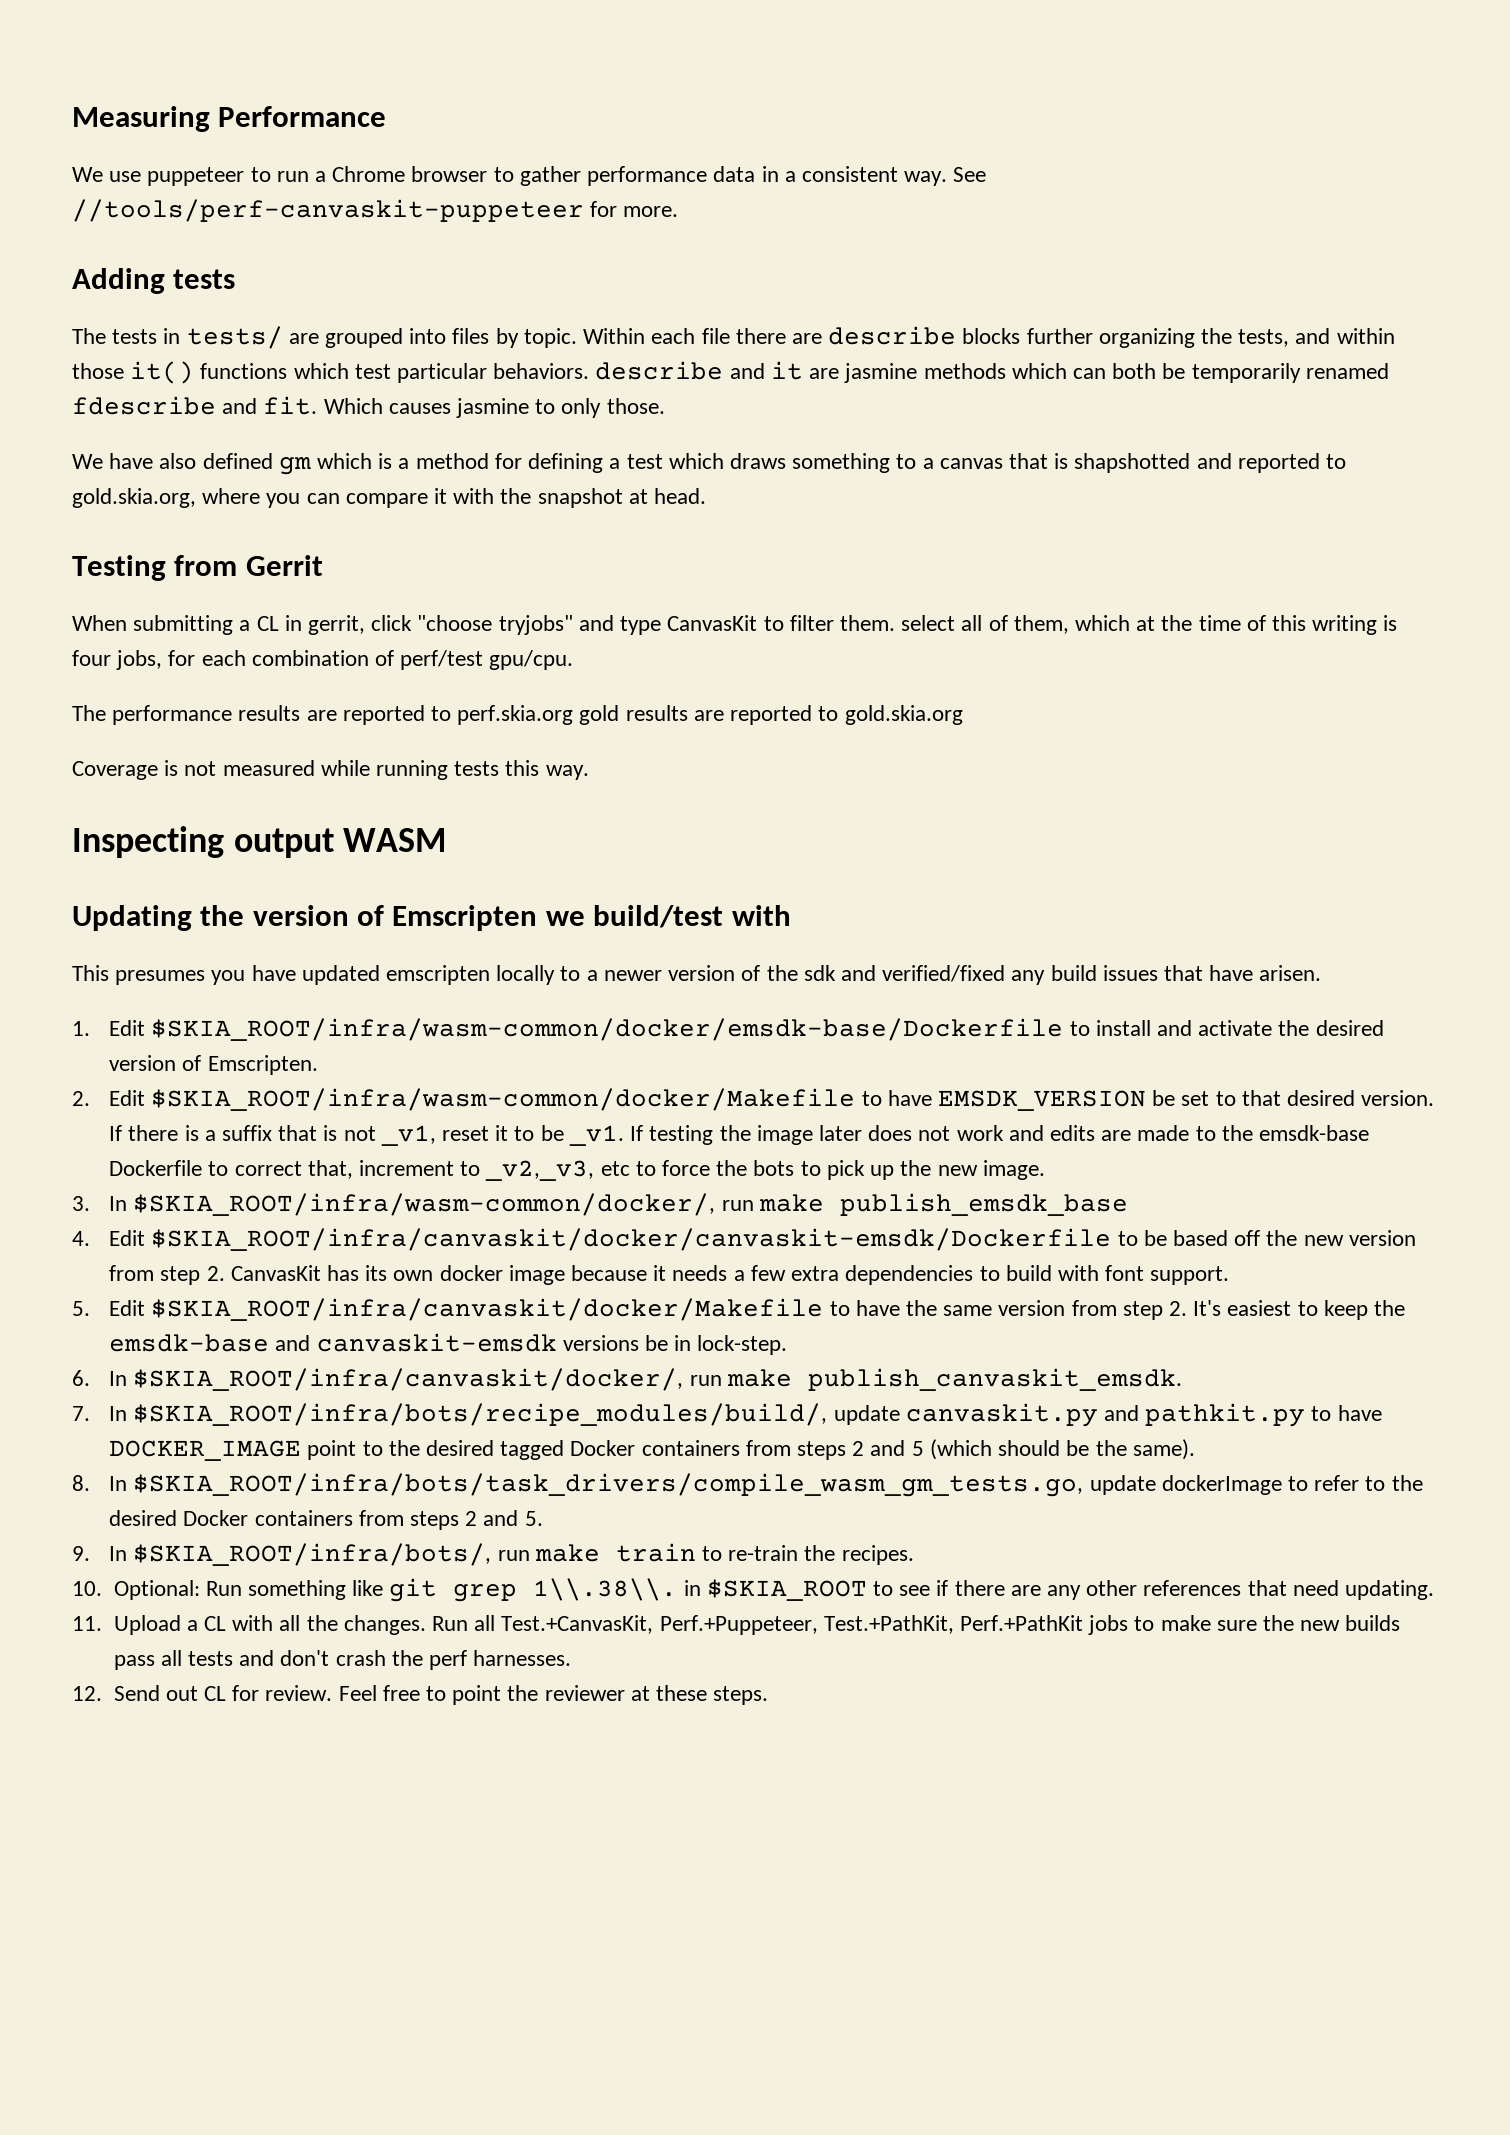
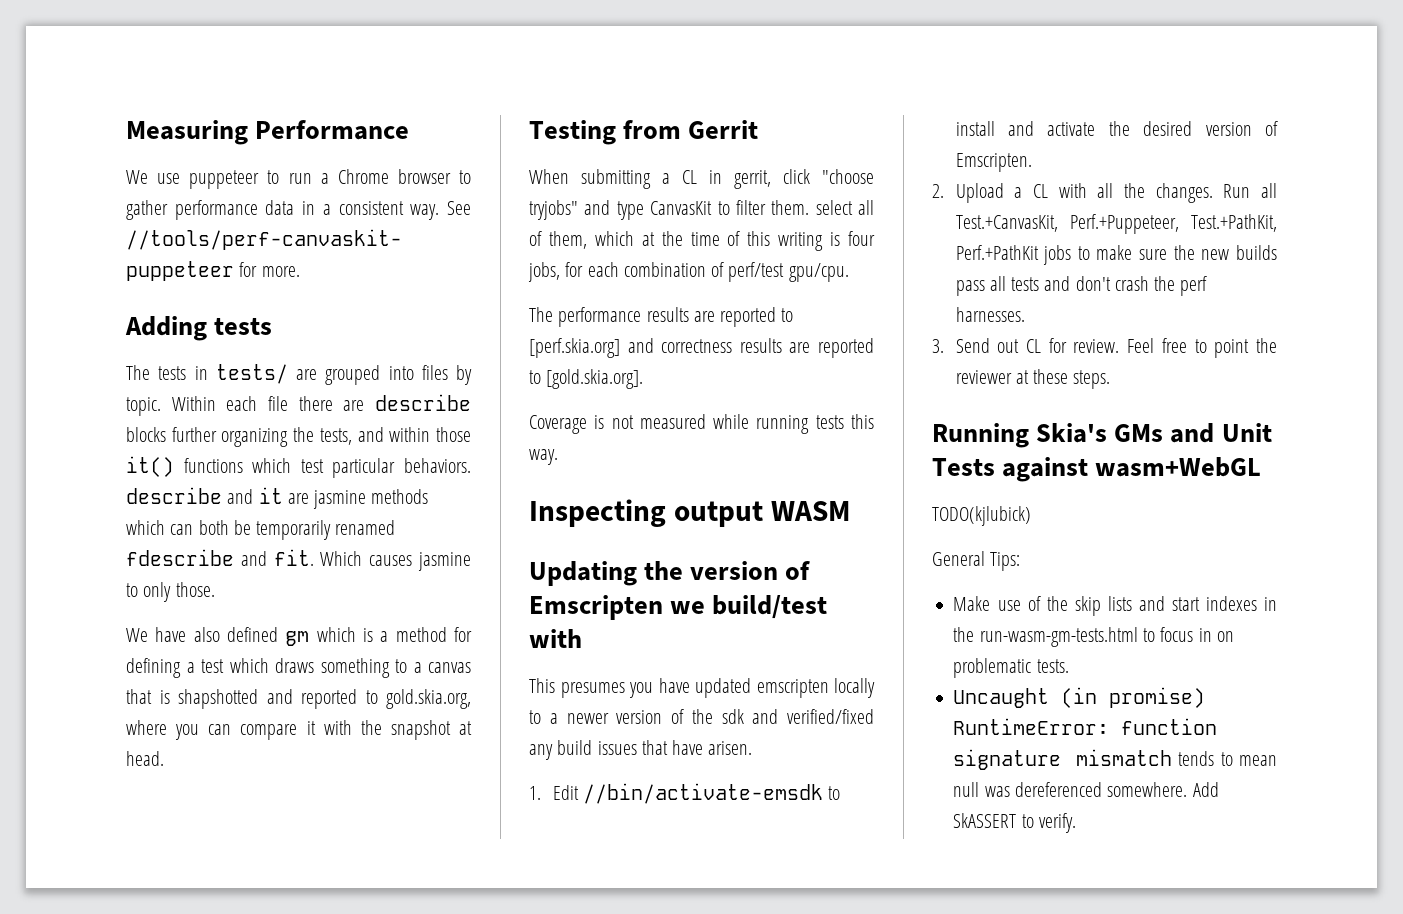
- The performance results are reported to perf.skia.org gold results are reported to gold.skia.org
+ The performance results are reported to [perf.skia.org] and correctness results are reported to [gold.skia.org].
- 1. Edit $SKIA_ROOT/infra/wasm-common/docker/emsdk-base/Dockerfile to install and activate the desired version of Emscripten.
+ 1. Edit //bin/activate-emsdk to install and activate the desired version of Emscripten.
- 2. Edit $SKIA_ROOT/infra/wasm-common/docker/Makefile to have EMSDK_VERSION be set to that desired version. If there is a suffix that is not _v1, reset it to be _v1. If testing the image later does not work and edits are made to the emsdk-base Dockerfile to correct that, increment to _v2,_v3, etc to force the bots to pick up the new image.
- 3. In $SKIA_ROOT/infra/wasm-common/docker/, run make publish_emsdk_base
- 4. Edit $SKIA_ROOT/infra/canvaskit/docker/canvaskit-emsdk/Dockerfile to be based off the new version from step 2. CanvasKit has its own docker image because it needs a few extra dependencies to build with font support.
- 5. Edit $SKIA_ROOT/infra/canvaskit/docker/Makefile to have the same version from step 2. It's easiest to keep the emsdk-base and canvaskit-emsdk versions be in lock-step.
- 6. In $SKIA_ROOT/infra/canvaskit/docker/, run make publish_canvaskit_emsdk.
- 7. In $SKIA_ROOT/infra/bots/recipe_modules/build/, update canvaskit.py and pathkit.py to have DOCKER_IMAGE point to the desired tagged Docker containers from steps 2 and 5 (which should be the same).
- 8. In $SKIA_ROOT/infra/bots/task_drivers/compile_wasm_gm_tests.go, update dockerImage to refer to the desired Docker containers from steps 2 and 5.
- 9. In $SKIA_ROOT/infra/bots/, run make train to re-train the recipes.
- 10. Optional: Run something like git grep 1\\.38\\. in $SKIA_ROOT to see if there are any other references that need updating.
- 11. Upload a CL with all the changes.
+ 2. Upload a CL with all the changes.
- 12. Send out CL for review.
+ 3. Send out CL for review.
+ Running Skia's GMs and Unit Tests against wasm+WebGL
+ TODO(kjlubick)
+ General Tips:
+ Make use of the skip lists and start indexes in the run-wasm-gm-tests.html to focus in on problematic tests.
+ Uncaught (in promise) RuntimeError: function signature mismatch tends to mean null was dereferenced somewhere. Add SkASSERT to verify.

